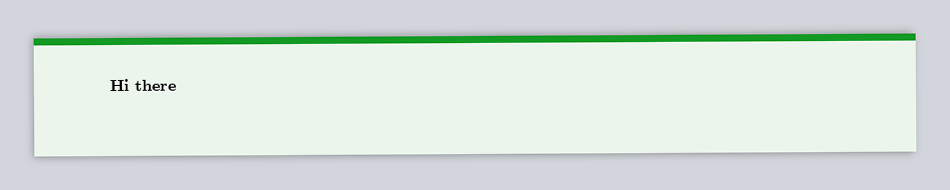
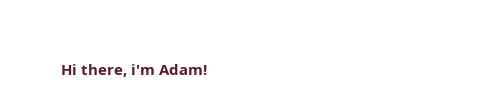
- Hi there
+ Hi there, i'm Adam!

